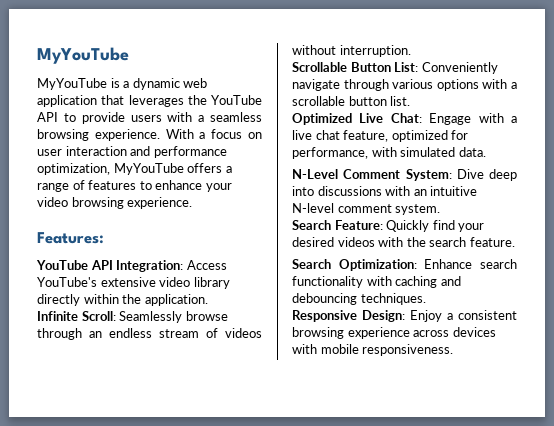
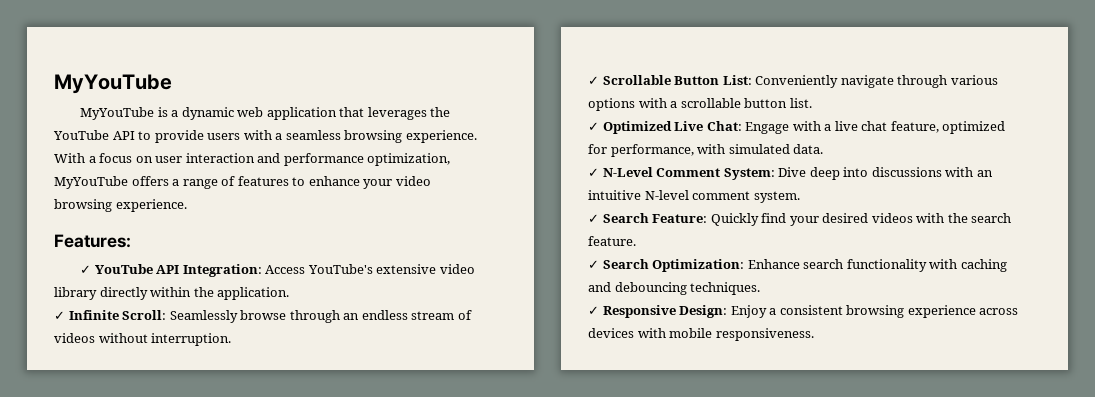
- YouTube API Integration: Access YouTube's extensive video library directly within the application.
+ ✓ YouTube API Integration: Access YouTube's extensive video library directly within the application.
- Infinite Scroll: Seamlessly browse through an endless stream of videos without interruption.
+ ✓ Infinite Scroll: Seamlessly browse through an endless stream of videos without interruption.
- Scrollable Button List: Conveniently navigate through various options with a scrollable button list.
+ ✓ Scrollable Button List: Conveniently navigate through various options with a scrollable button list.
- Optimized Live Chat: Engage with a live chat feature, optimized for performance, with simulated data.
+ ✓ Optimized Live Chat: Engage with a live chat feature, optimized for performance, with simulated data.
- N-Level Comment System: Dive deep into discussions with an intuitive N-level comment system.
+ ✓ N-Level Comment System: Dive deep into discussions with an intuitive N-level comment system.
- Search Feature: Quickly find your desired videos with the search feature.
+ ✓ Search Feature: Quickly find your desired videos with the search feature.
- Search Optimization: Enhance search functionality with caching and debouncing techniques.
+ ✓ Search Optimization: Enhance search functionality with caching and debouncing techniques.
- Responsive Design: Enjoy a consistent browsing experience across devices with mobile responsiveness.
+ ✓ Responsive Design: Enjoy a consistent browsing experience across devices with mobile responsiveness.

